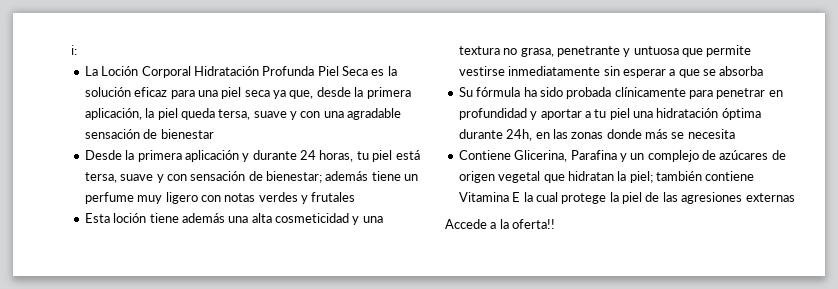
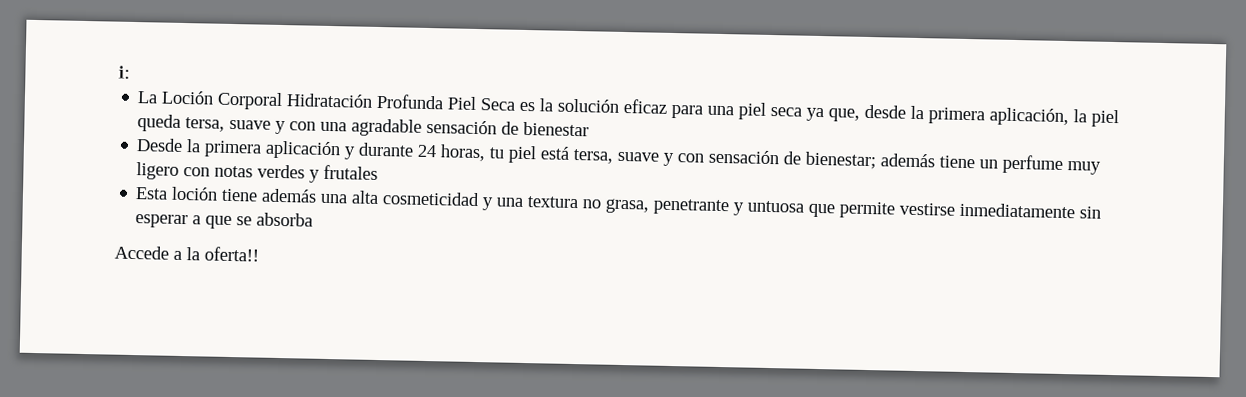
- Su fórmula ha sido probada clínicamente para penetrar en profundidad y aportar a tu piel una hidratación óptima durante 24h, en las zonas donde más se necesita
- Contiene Glicerina, Parafina y un complejo de azúcares de origen vegetal que hidratan la piel; también contiene Vitamina E la cual protege la piel de las agresiones externas

